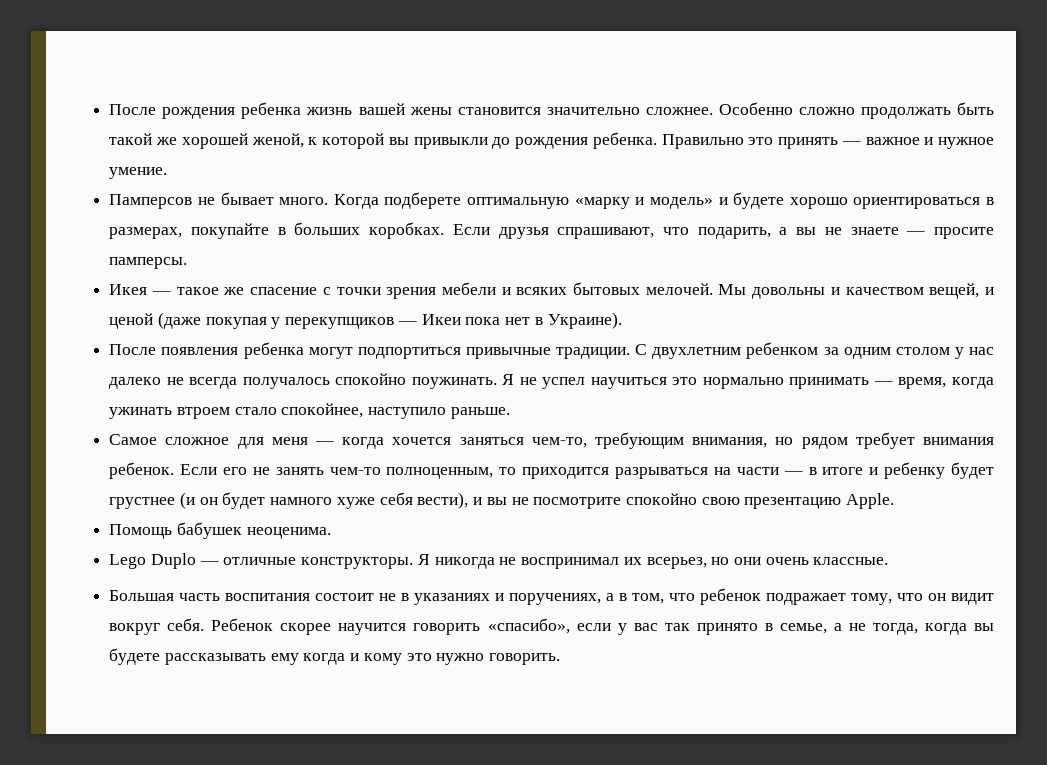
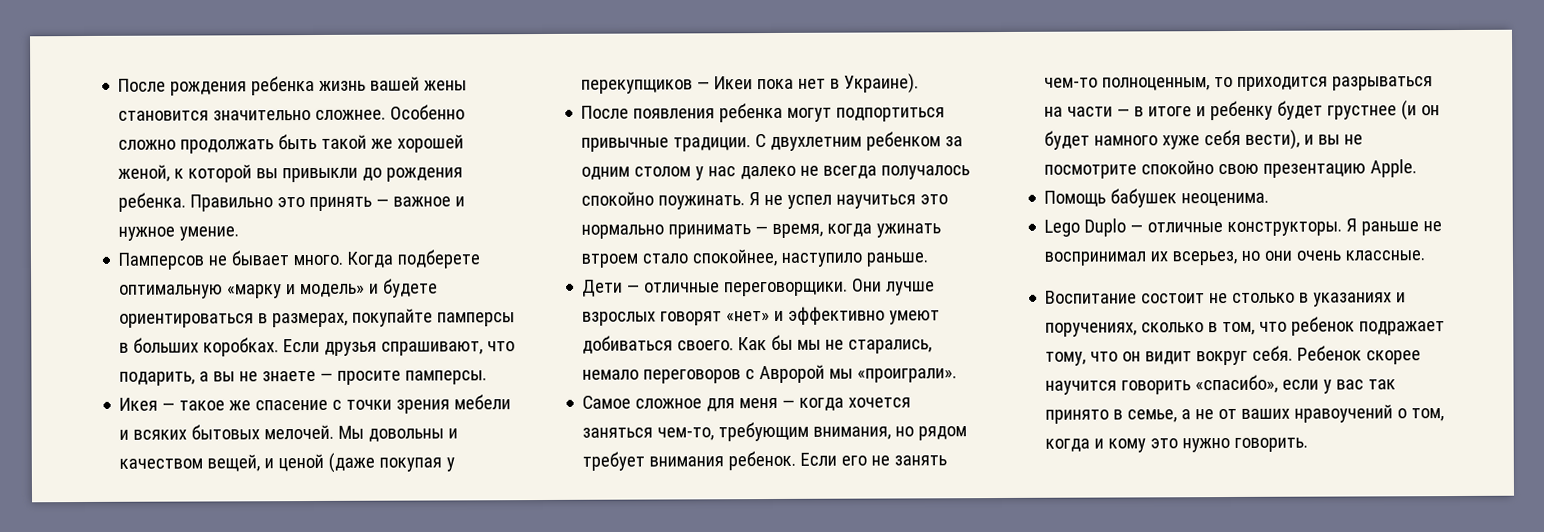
- Когда подберете оптимальную «марку и модель» и будете хорошо ориентироваться в размерах, покупайте в больших коробках.
+ Когда подберете оптимальную «марку и модель» и будете ориентироваться в размерах, покупайте памперсы в больших коробках.
+ Дети — отличные переговорщики. Они лучше взрослых говорят «нет» и эффективно умеют добиваться своего. Как бы мы не старались, немало переговоров с Авророй мы «проиграли».
- Я никогда не воспринимал их всерьез, но они очень классные.
+ Я раньше не воспринимал их всерьез, но они очень классные.
- Большая часть воспитания состоит не в указаниях и поручениях, а в том, что ребенок подражает тому, что он видит вокруг себя.
+ Воспитание состоит не столько в указаниях и поручениях, сколько в том, что ребенок подражает тому, что он видит вокруг себя.
- Ребенок скорее научится говорить «спасибо», если у вас так принято в семье, а не тогда, когда вы будете рассказывать ему когда и кому это нужно говорить.
+ Ребенок скорее научится говорить «спасибо», если у вас так принято в семье, а не от ваших нравоучений о том, когда и кому это нужно говорить.

